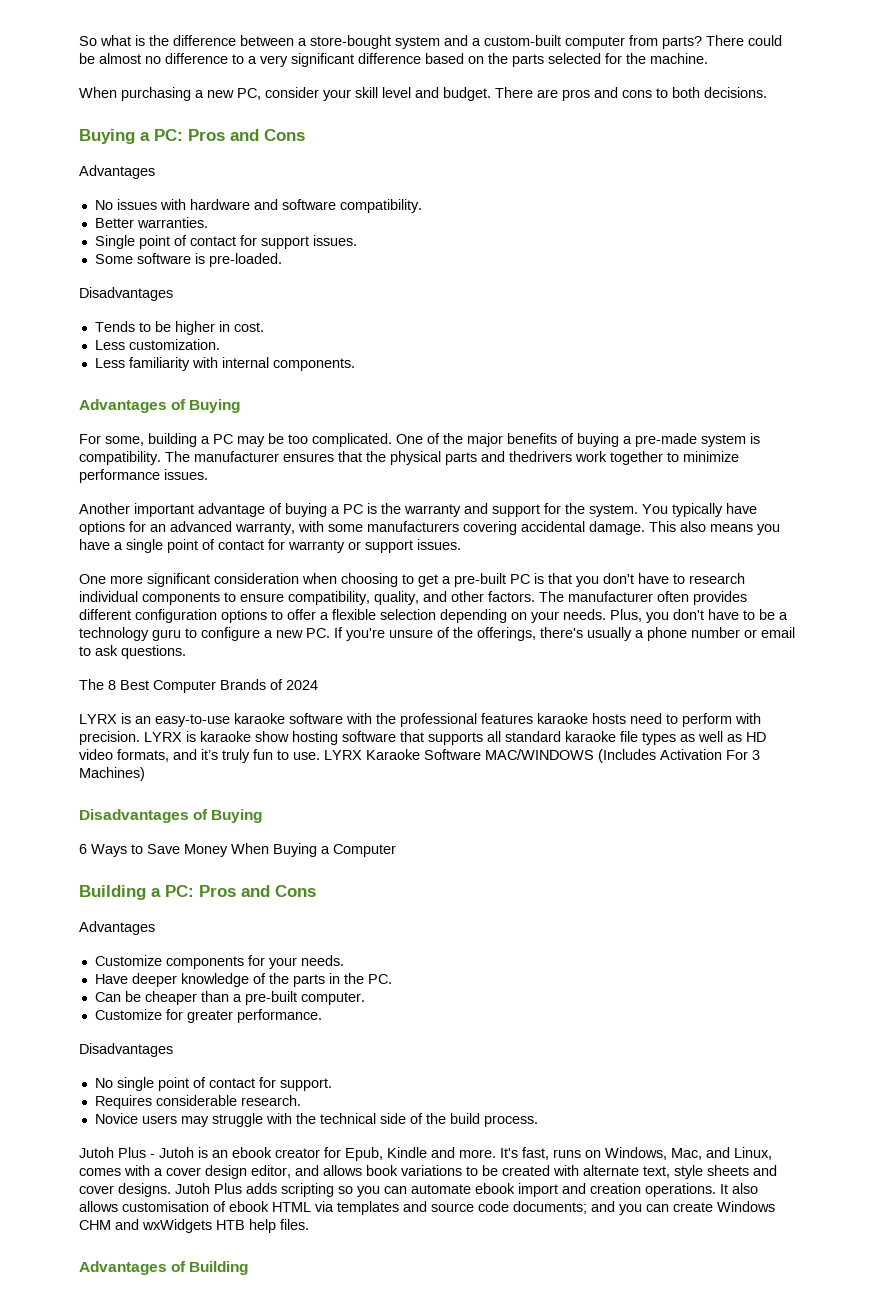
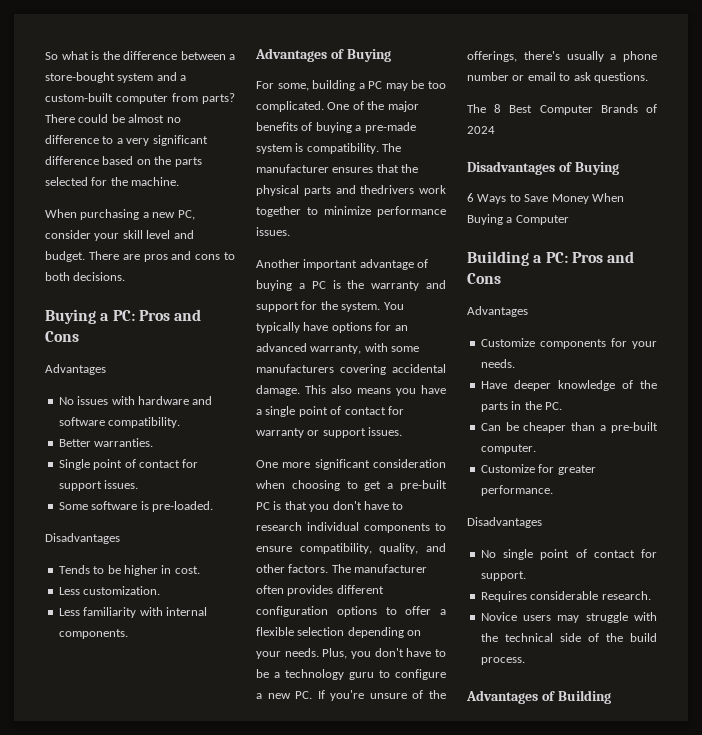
- LYRX is an easy-to-use karaoke software with the professional features karaoke hosts need to perform with precision. LYRX is karaoke show hosting software that supports all standard karaoke file types as well as HD video formats, and it’s truly fun to use. LYRX Karaoke Software MAC/WINDOWS (Includes Activation For 3 Machines)
- Jutoh Plus - Jutoh is an ebook creator for Epub, Kindle and more. It's fast, runs on Windows, Mac, and Linux, comes with a cover design editor, and allows book variations to be created with alternate text, style sheets and cover designs. Jutoh Plus adds scripting so you can automate ebook import and creation operations. It also allows customisation of ebook HTML via templates and source code documents; and you can create Windows CHM and wxWidgets HTB help files.

